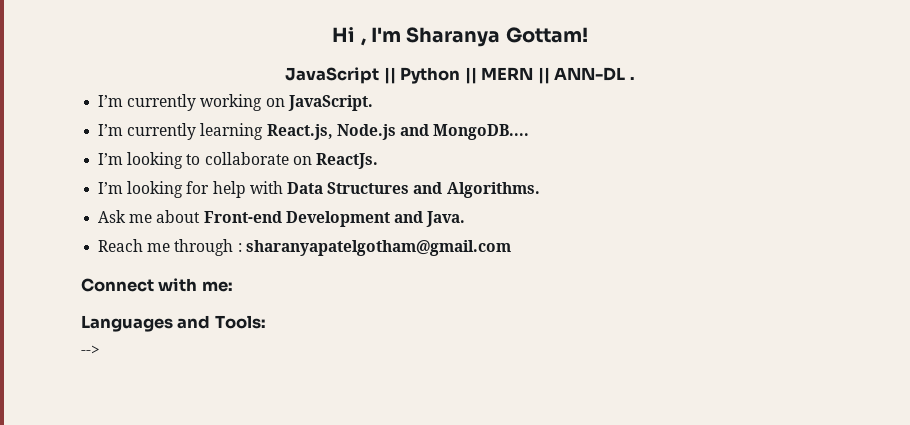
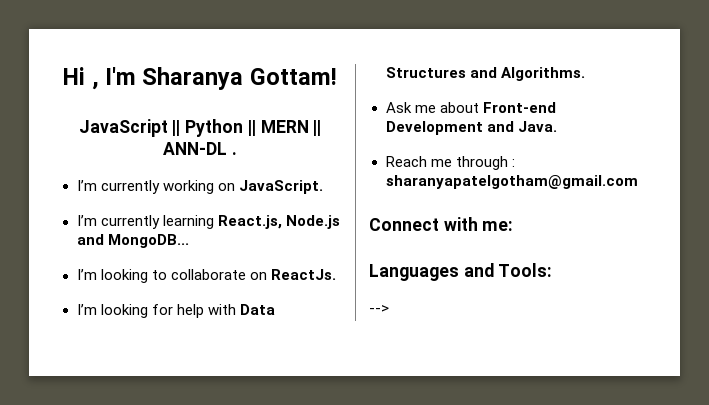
- I’m currently learning React.js, Node.js and MongoDB....
+ I’m currently learning React.js, Node.js and MongoDB...

